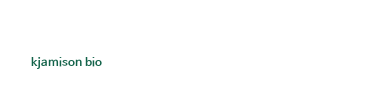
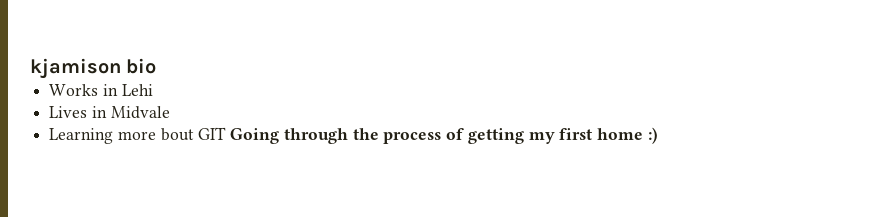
+ Works in Lehi
+ Lives in Midvale
+ Learning more bout GIT Going through the process of getting my first home :)

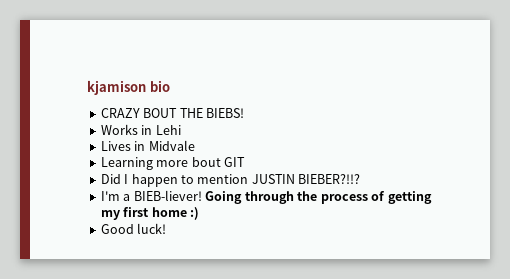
+ CRAZY BOUT THE BIEBS!
- Learning more bout GIT Going through the process of getting my first home :)
+ Learning more bout GIT
+ Did I happen to mention JUSTIN BIEBER?!!?
+ I'm a BIEB-liever! Going through the process of getting my first home :)
+ Good luck!

